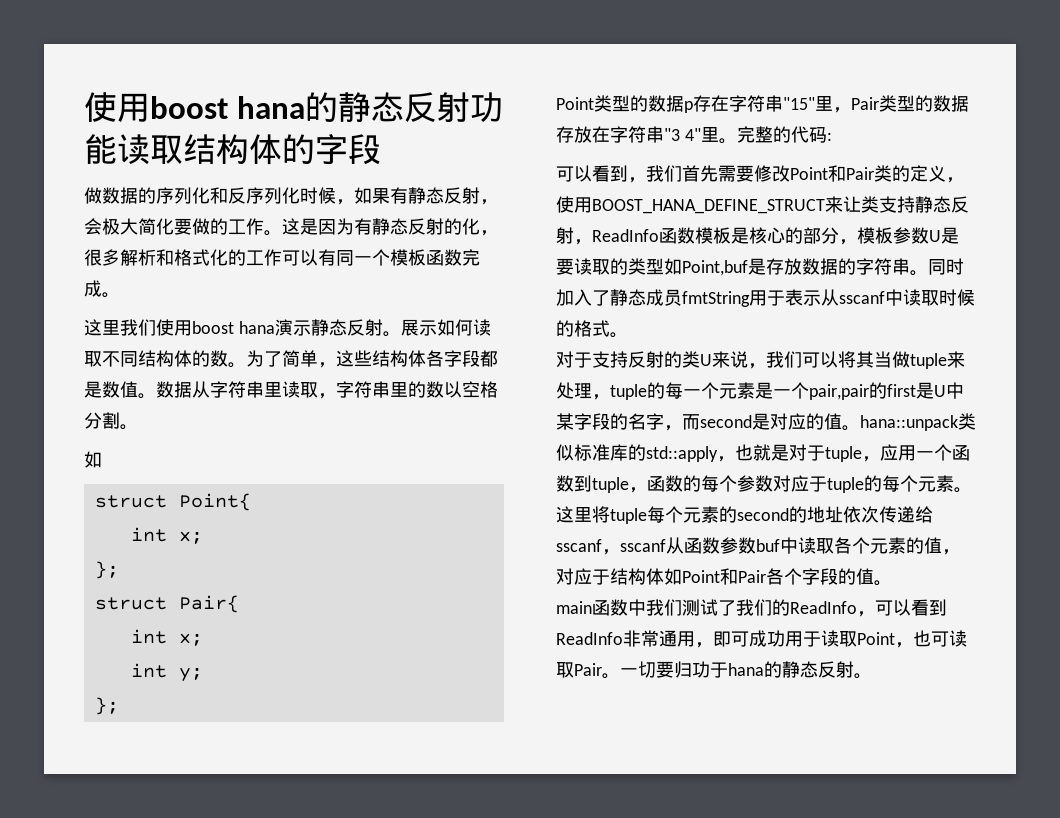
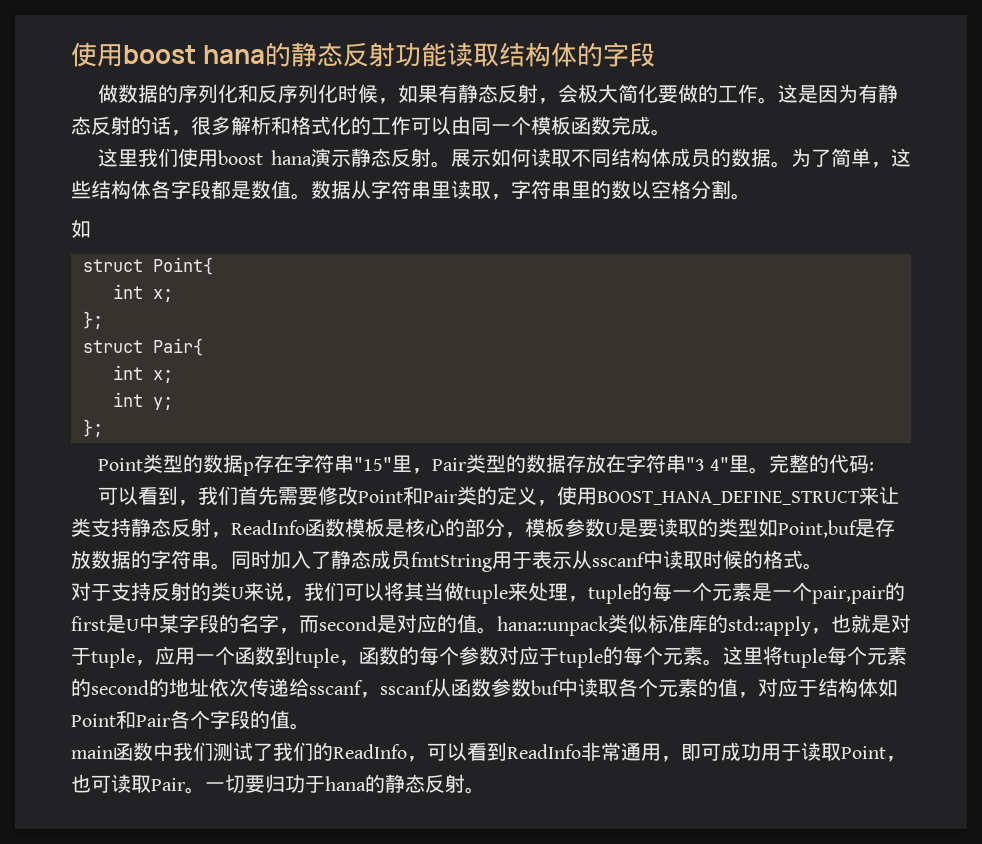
- 这是因为有静态反射的化，很多解析和格式化的工作可以有同一个模板函数完成。
+ 这是因为有静态反射的话，很多解析和格式化的工作可以由同一个模板函数完成。
- 展示如何读取不同结构体的数。
+ 展示如何读取不同结构体成员的数据。

